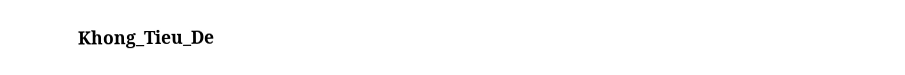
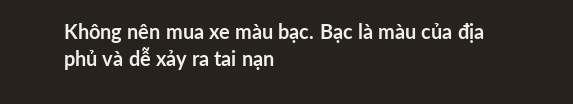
- Khong_Tieu_De
+ Không nên mua xe màu bạc. Bạc là màu của địa phủ và dễ xảy ra tai nạn

